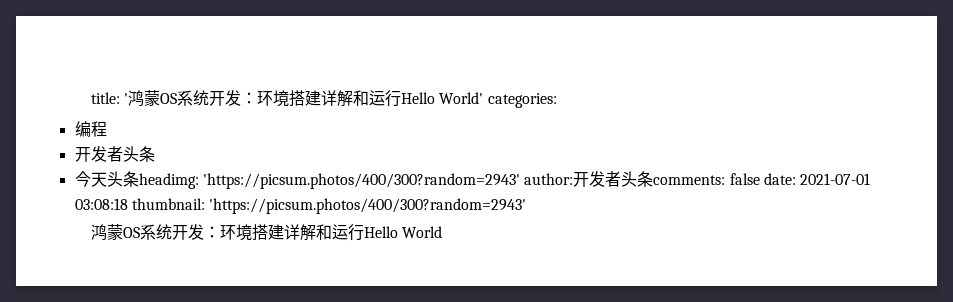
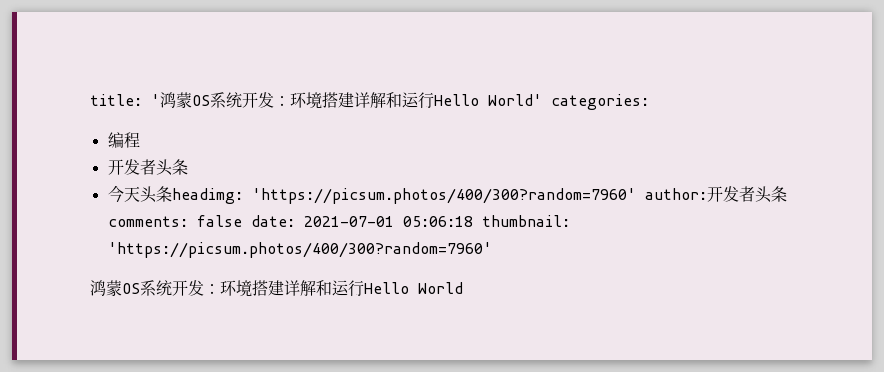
- 今天头条headimg: 'https://picsum.photos/400/300?random=2943' author:开发者头条comments: false date: 2021-07-01 03:08:18 thumbnail: 'https://picsum.photos/400/300?random=2943'
+ 今天头条headimg: 'https://picsum.photos/400/300?random=7960' author:开发者头条comments: false date: 2021-07-01 05:06:18 thumbnail: 'https://picsum.photos/400/300?random=7960'

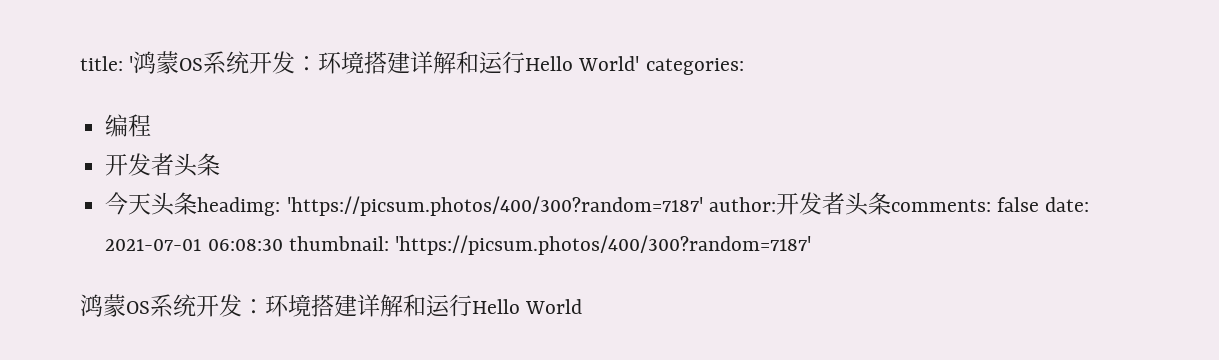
- 今天头条headimg: 'https://picsum.photos/400/300?random=7960' author:开发者头条comments: false date: 2021-07-01 05:06:18 thumbnail: 'https://picsum.photos/400/300?random=7960'
+ 今天头条headimg: 'https://picsum.photos/400/300?random=7187' author:开发者头条comments: false date: 2021-07-01 06:08:30 thumbnail: 'https://picsum.photos/400/300?random=7187'

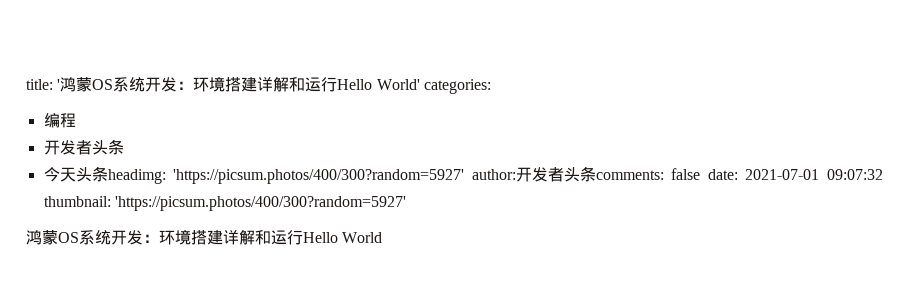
- 今天头条headimg: 'https://picsum.photos/400/300?random=7187' author:开发者头条comments: false date: 2021-07-01 06:08:30 thumbnail: 'https://picsum.photos/400/300?random=7187'
+ 今天头条headimg: 'https://picsum.photos/400/300?random=5927' author:开发者头条comments: false date: 2021-07-01 09:07:32 thumbnail: 'https://picsum.photos/400/300?random=5927'

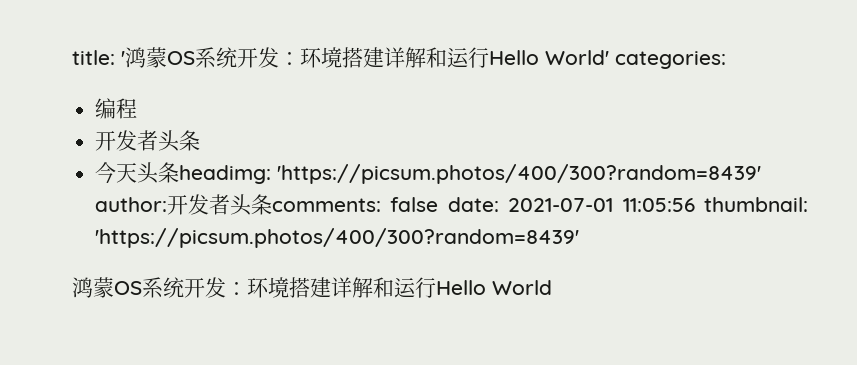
- 今天头条headimg: 'https://picsum.photos/400/300?random=5927' author:开发者头条comments: false date: 2021-07-01 09:07:32 thumbnail: 'https://picsum.photos/400/300?random=5927'
+ 今天头条headimg: 'https://picsum.photos/400/300?random=8439' author:开发者头条comments: false date: 2021-07-01 11:05:56 thumbnail: 'https://picsum.photos/400/300?random=8439'

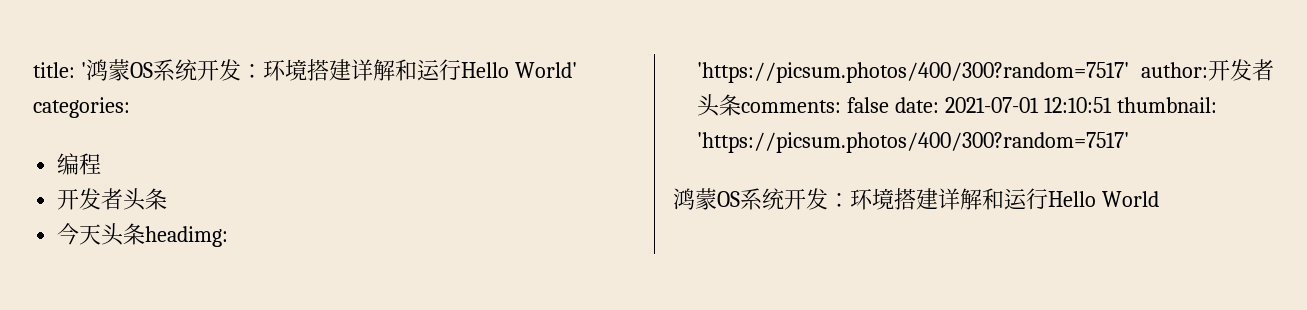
- 今天头条headimg: 'https://picsum.photos/400/300?random=8439' author:开发者头条comments: false date: 2021-07-01 11:05:56 thumbnail: 'https://picsum.photos/400/300?random=8439'
+ 今天头条headimg: 'https://picsum.photos/400/300?random=7517' author:开发者头条comments: false date: 2021-07-01 12:10:51 thumbnail: 'https://picsum.photos/400/300?random=7517'

